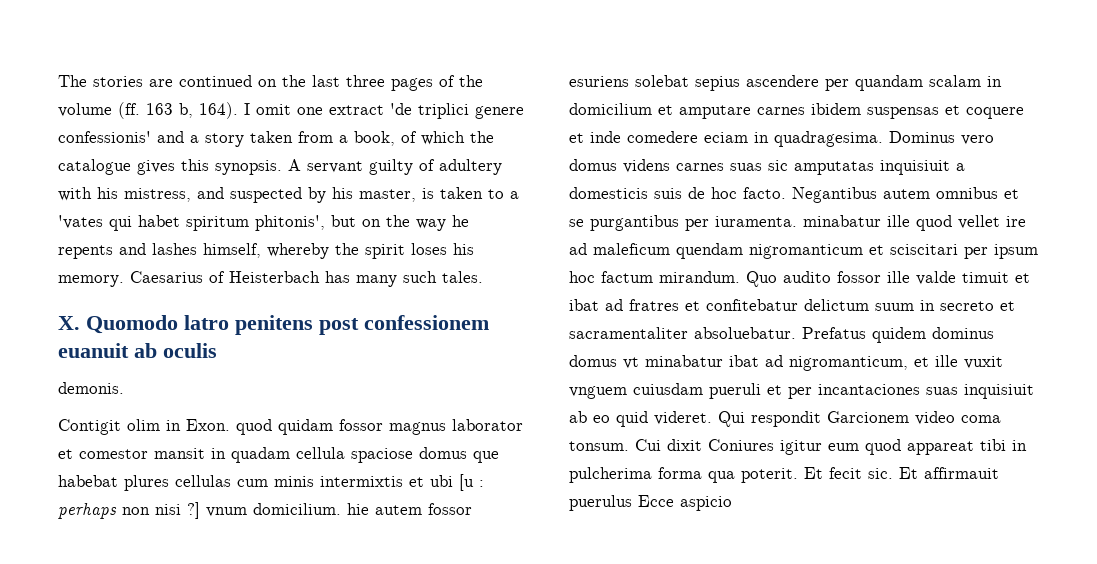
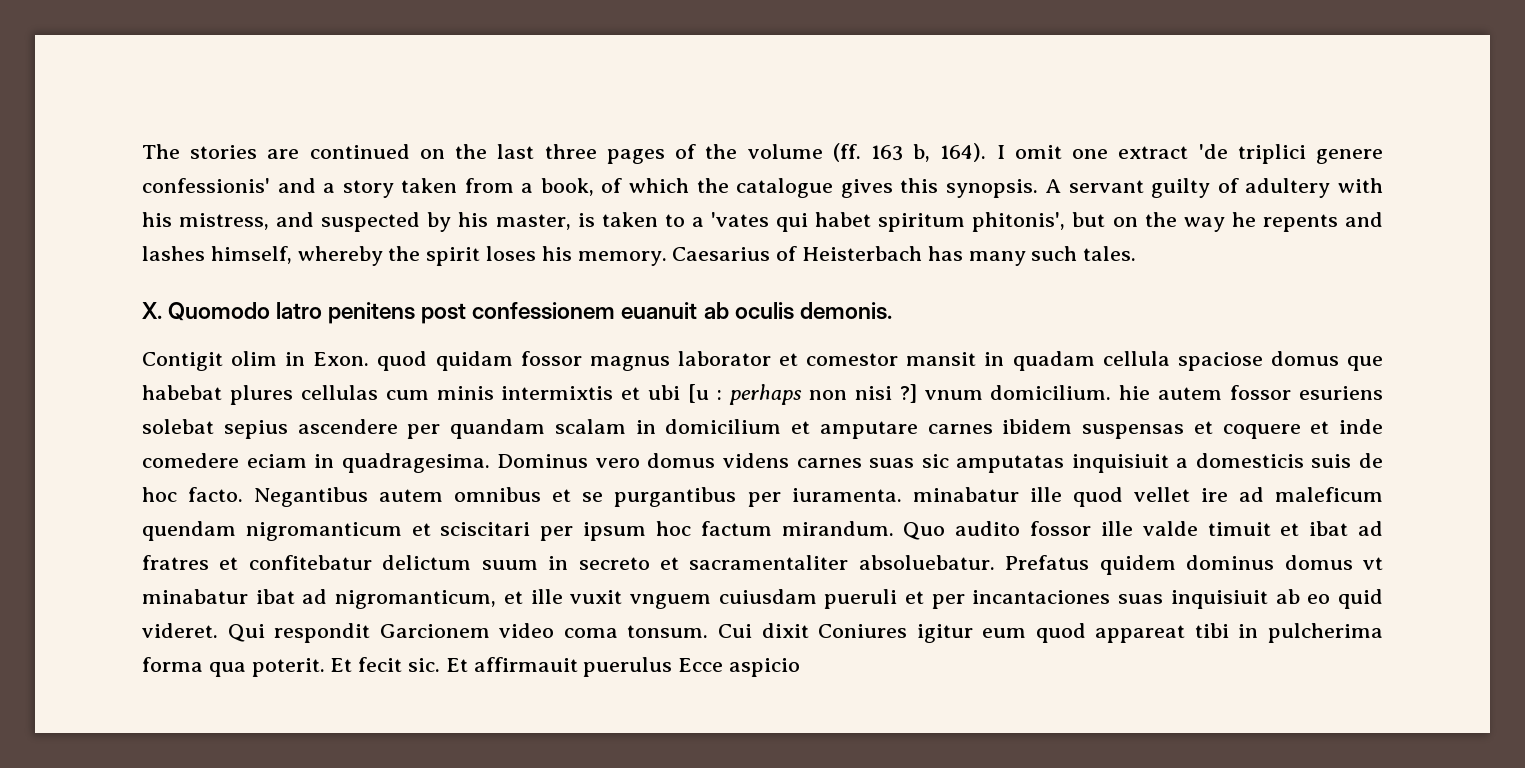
- X. Quomodo latro penitens post confessionem euanuit ab oculis
- demonis.
+ X. Quomodo latro penitens post confessionem euanuit ab oculis demonis.

